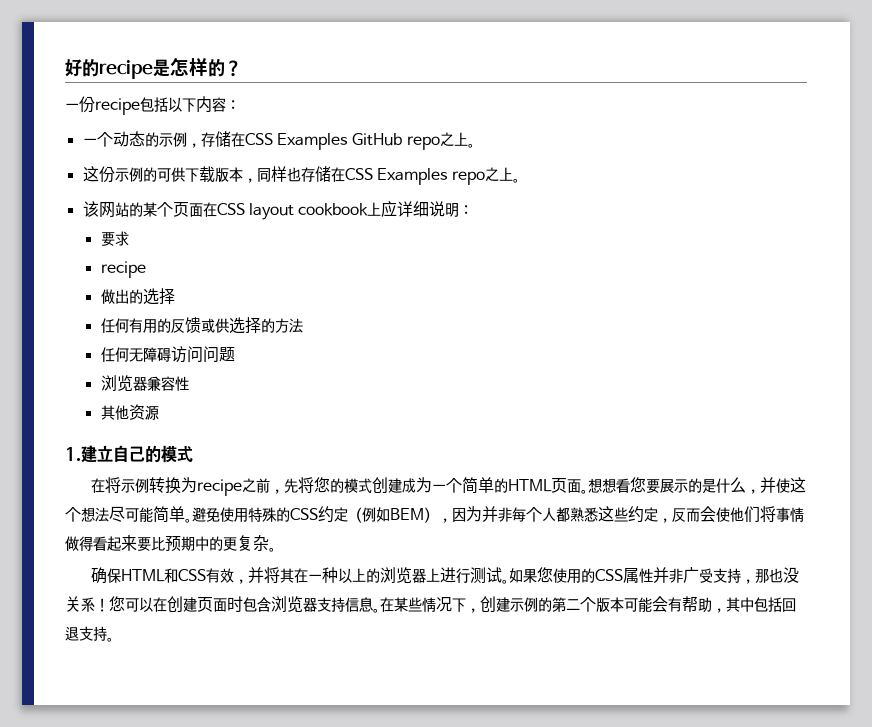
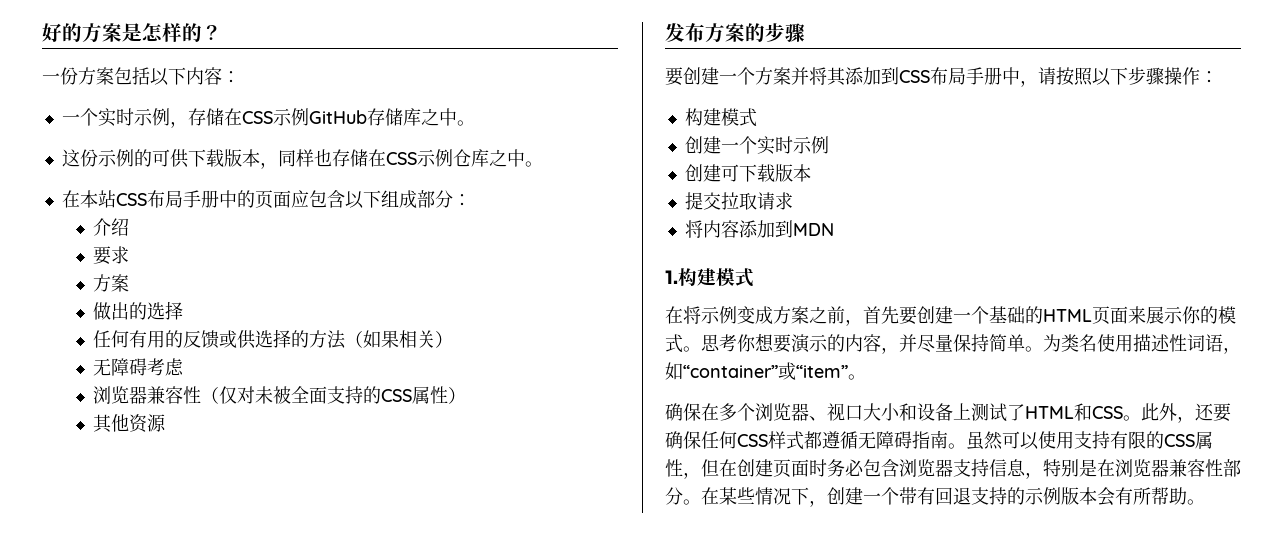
- 好的recipe是怎样的？
+ 好的方案是怎样的？
- 一份recipe包括以下内容：
+ 一份方案包括以下内容：
- 一个动态的示例，存储在CSS Examples GitHub repo之上。
+ 一个实时示例，存储在CSS示例GitHub存储库之中。
- 这份示例的可供下载版本，同样也存储在CSS Examples repo之上。
- 该网站的某个页面在CSS layout cookbook上应详细说明：
+ 这份示例的可供下载版本，同样也存储在CSS示例仓库之中。
+ 在本站CSS布局手册中的页面应包含以下组成部分：
+ 介绍
  要求
- recipe
+ 方案
- 任何有用的反馈或供选择的方法
- 任何无障碍访问问题
- 浏览器兼容性
+ 任何有用的反馈或供选择的方法（如果相关）
+ 无障碍考虑
+ 浏览器兼容性（仅对未被全面支持的CSS属性）
  其他资源
+ 发布方案的步骤
+ 要创建一个方案并将其添加到CSS布局手册中，请按照以下步骤操作：
+ 构建模式
+ 创建一个实时示例
+ 创建可下载版本
+ 提交拉取请求
+ 将内容添加到MDN
- 1.建立自己的模式
+ 1.构建模式
- 在将示例转换为recipe之前，先将您的模式创建成为一个简单的HTML页面。想想看您要展示的是什么，并使这个想法尽可能简单。避免使用特殊的CSS约定（例如BEM），因为并非每个人都熟悉这些约定，反而会使他们将事情做得看起来要比预期中的更复杂。
- 确保HTML和CSS有效，并将其在一种以上的浏览器上进行测试。如果您使用的CSS属性并非广受支持，那也没关系！您可以在创建页面时包含浏览器支持信息。
+ 在将示例变成方案之前，首先要创建一个基础的HTML页面来展示你的模式。思考你想要演示的内容，并尽量保持简单。为类名使用描述性词语，如“container”或“item”。
+ 确保在多个浏览器、视口大小和设备上测试了HTML和CSS。此外，还要确保任何CSS样式都遵循无障碍指南。虽然可以使用支持有限的CSS属性，但在创建页面时务必包含浏览器支持信息，特别是在浏览器兼容性部分。
- 在某些情况下，创建示例的第二个版本可能会有帮助，其中包括回退支持。
+ 在某些情况下，创建一个带有回退支持的示例版本会有所帮助。

